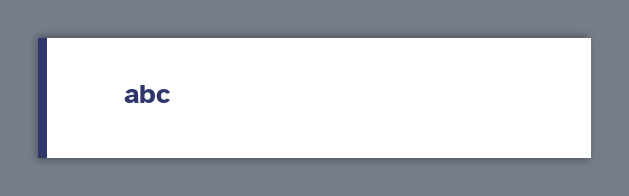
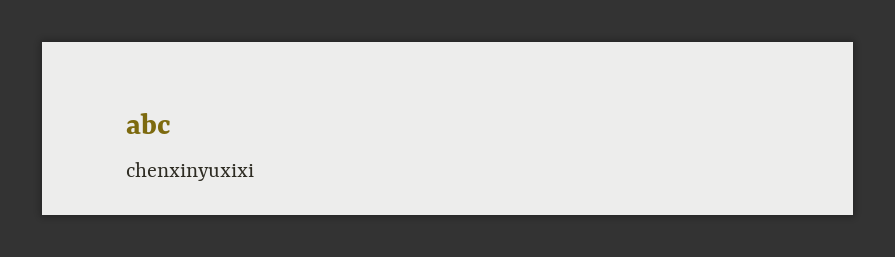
+ chenxinyuxixi

